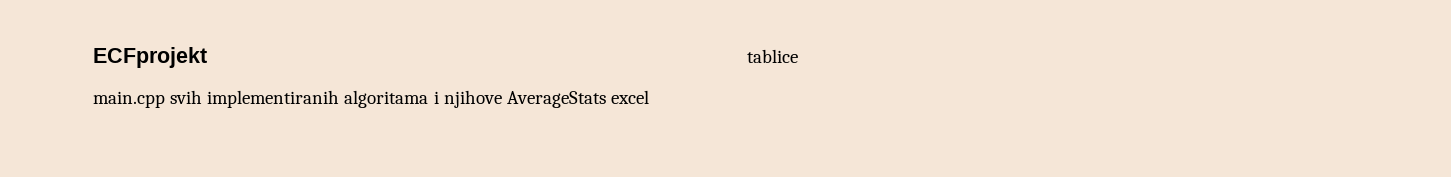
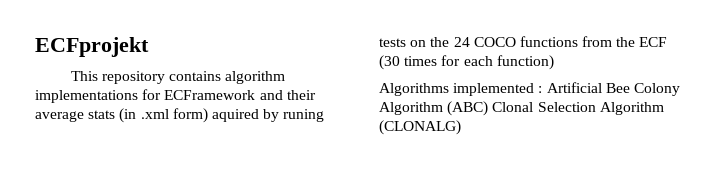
- main.cpp svih implementiranih algoritama i njihove AverageStats excel tablice
+ This repository contains algorithm implementations for ECFramework and their average stats (in .xml form) aquired by runing tests on the 24 COCO functions from the ECF (30 times for each function)
+ Algorithms implemented : Artificial Bee Colony Algorithm (ABC) Clonal Selection Algorithm (CLONALG)

